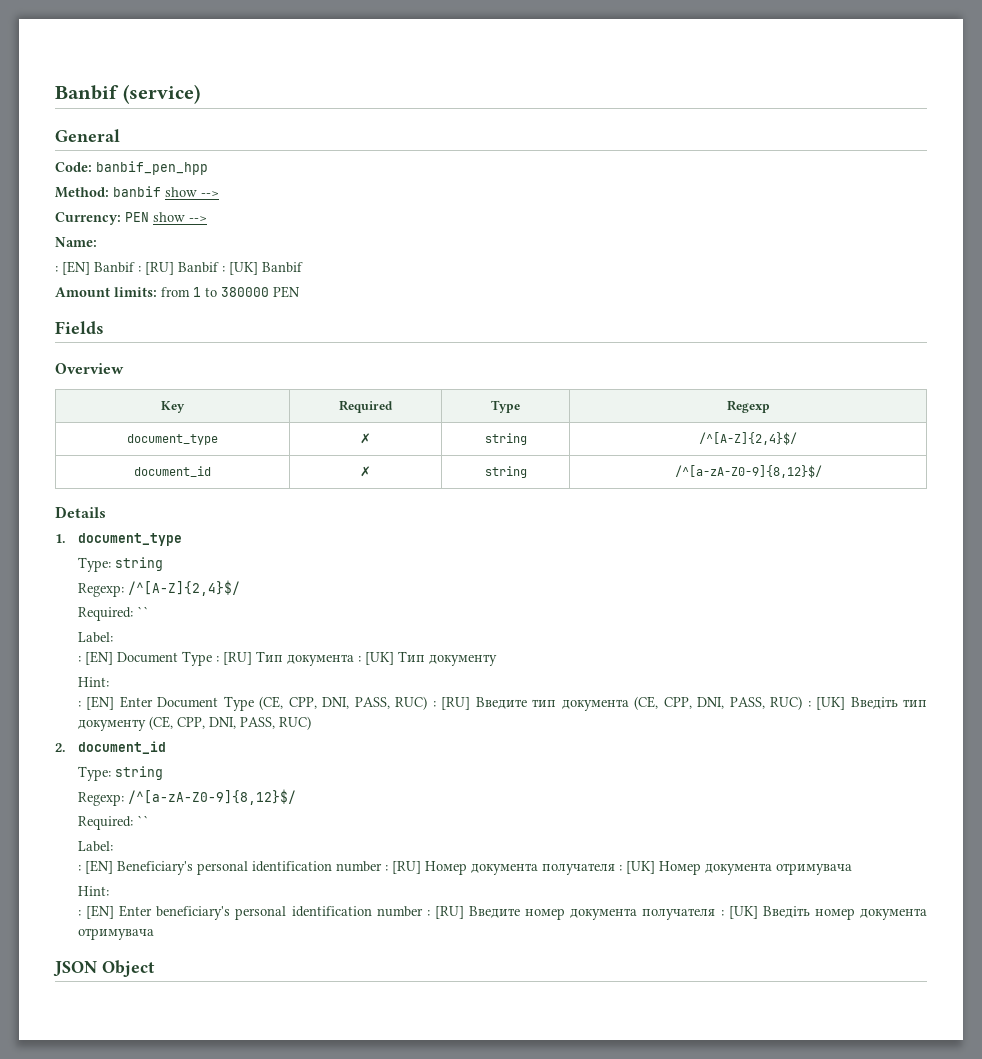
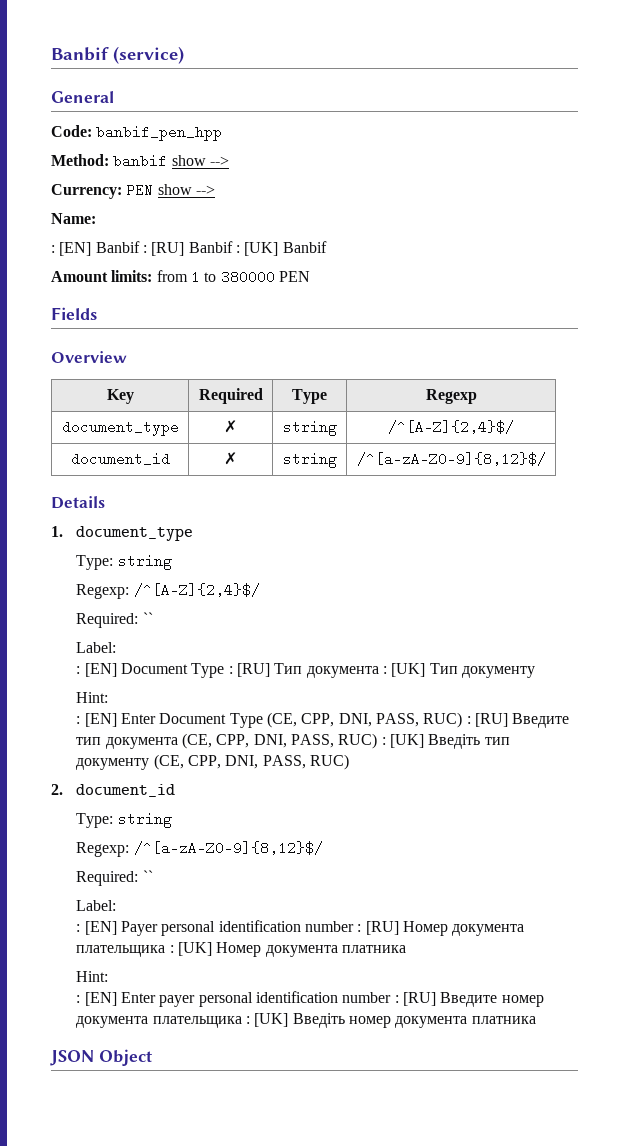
- : [EN] Beneficiary's personal identification number : [RU] Номер документа получателя : [UK] Номер документа отримувача
+ : [EN] Payer personal identification number : [RU] Номер документа плательщика : [UK] Номер документа платника
  Hint:
- : [EN] Enter beneficiary's personal identification number : [RU] Введите номер документа получателя : [UK] Введіть номер документа отримувача
+ : [EN] Enter payer personal identification number : [RU] Введите номер документа плательщика : [UK] Введіть номер документа платника

